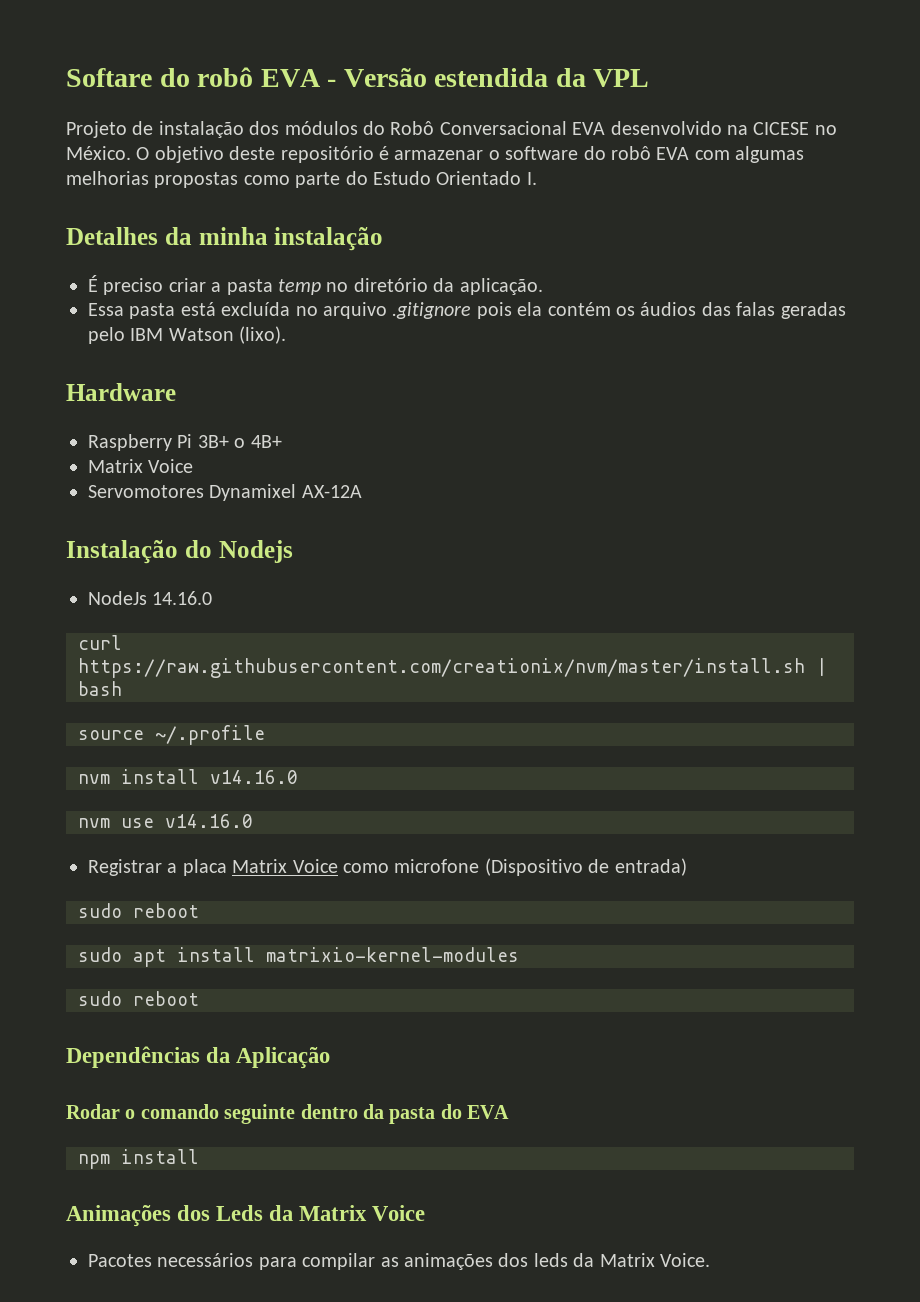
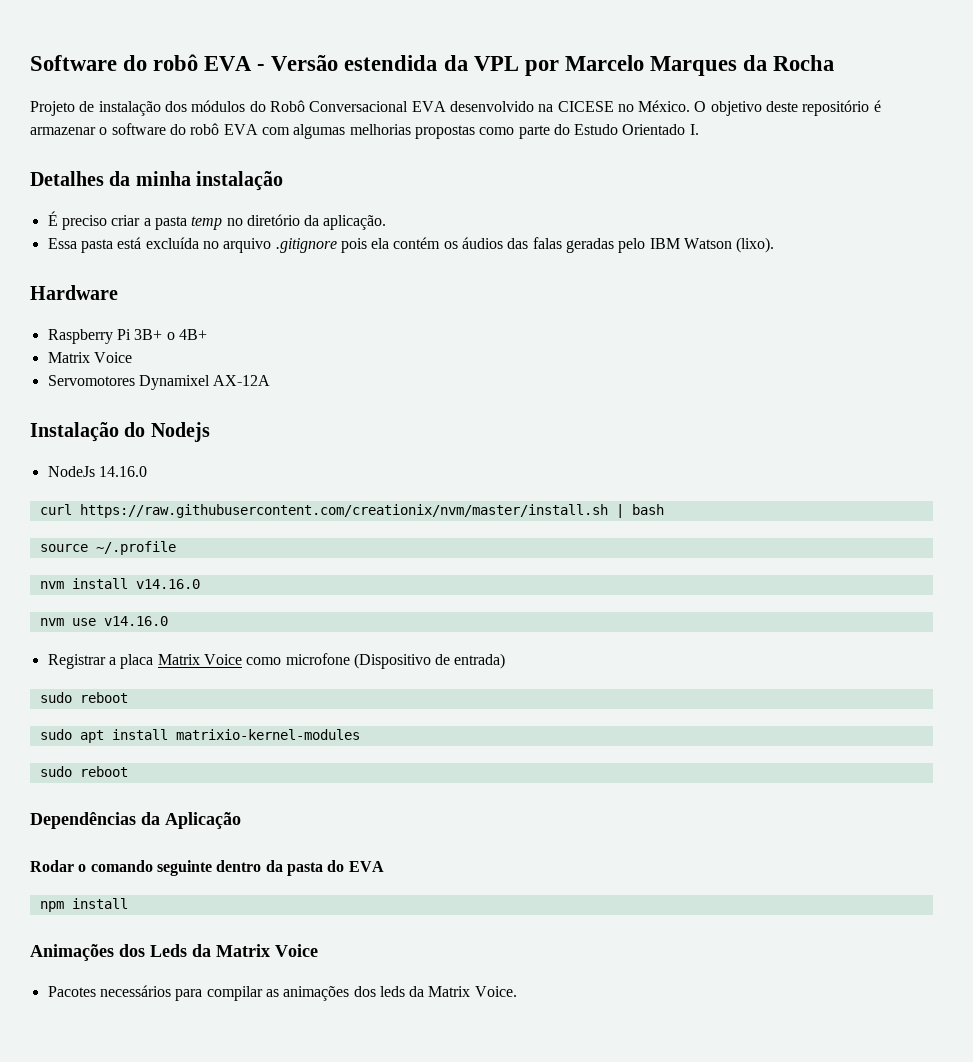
- Softare do robô EVA - Versão estendida da VPL
+ Software do robô EVA - Versão estendida da VPL por Marcelo Marques da Rocha

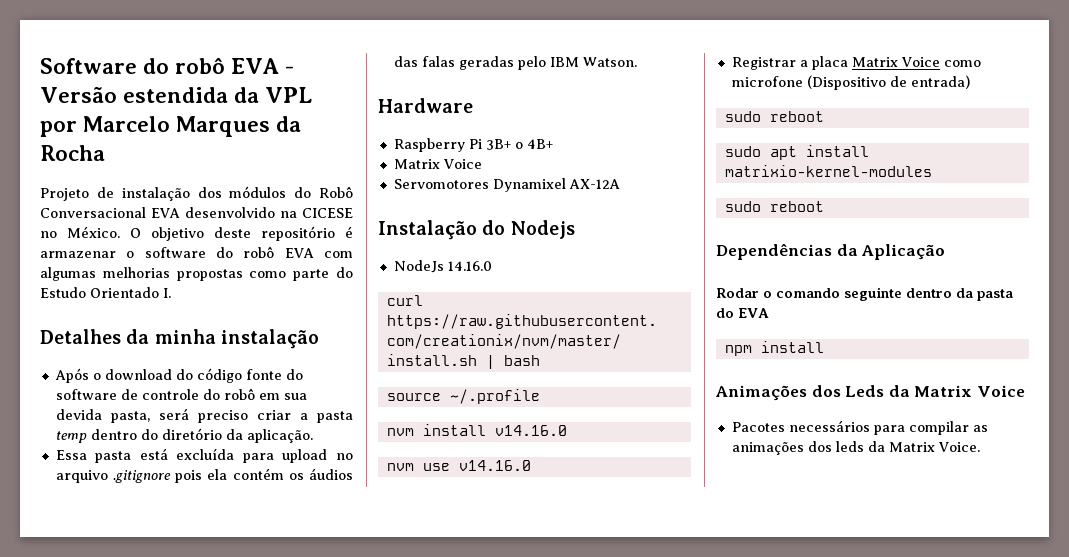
- É preciso criar a pasta temp no diretório da aplicação.
+ Após o download do código fonte do software de controle do robô em sua devida pasta, será preciso criar a pasta temp dentro do diretório da aplicação.
- Essa pasta está excluída no arquivo .gitignore pois ela contém os áudios das falas geradas pelo IBM Watson (lixo).
+ Essa pasta está excluída para upload no arquivo .gitignore pois ela contém os áudios das falas geradas pelo IBM Watson.

